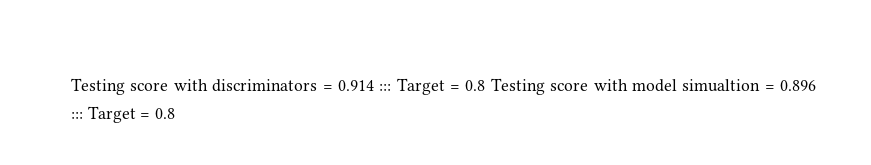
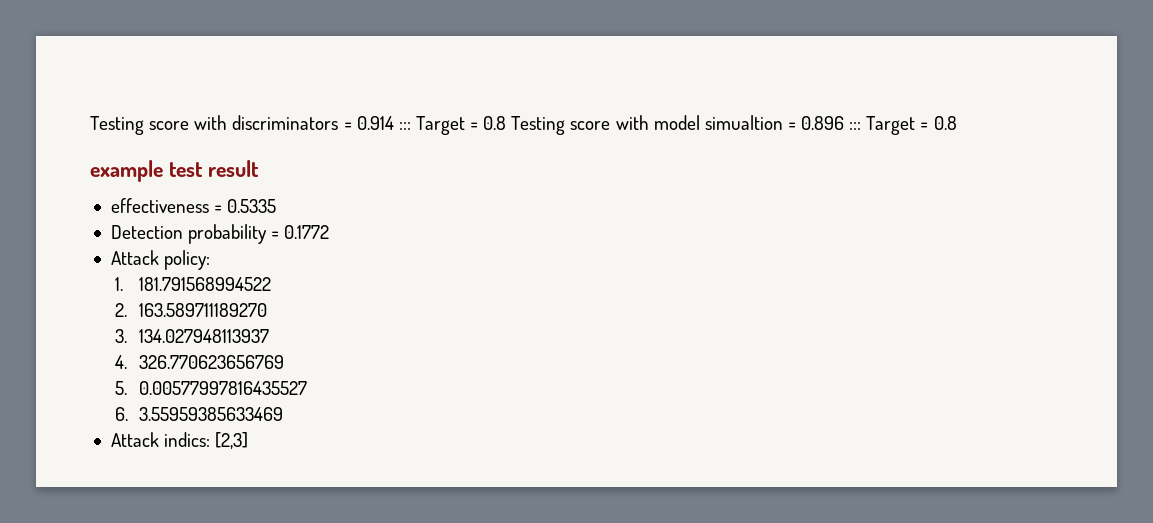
+ example test result
+ effectiveness = 0.5335
+ Detection probability = 0.1772
+ Attack policy:
+ 1. 181.791568994522
+ 2. 163.589711189270
+ 3. 134.027948113937
+ 4. 326.770623656769
+ 5. 0.00577997816435527
+ 6. 3.55959385633469
+ Attack indics: [2,3]

